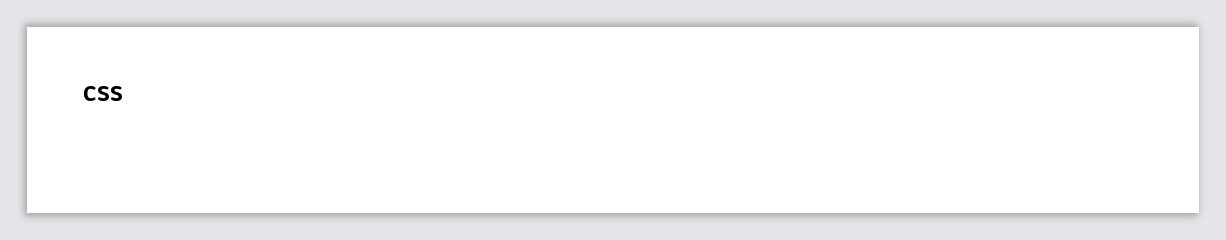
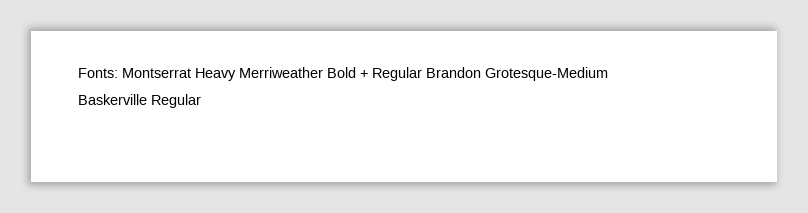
- css
+ Fonts: Montserrat Heavy Merriweather Bold + Regular Brandon Grotesque-Medium
+ Baskerville Regular

